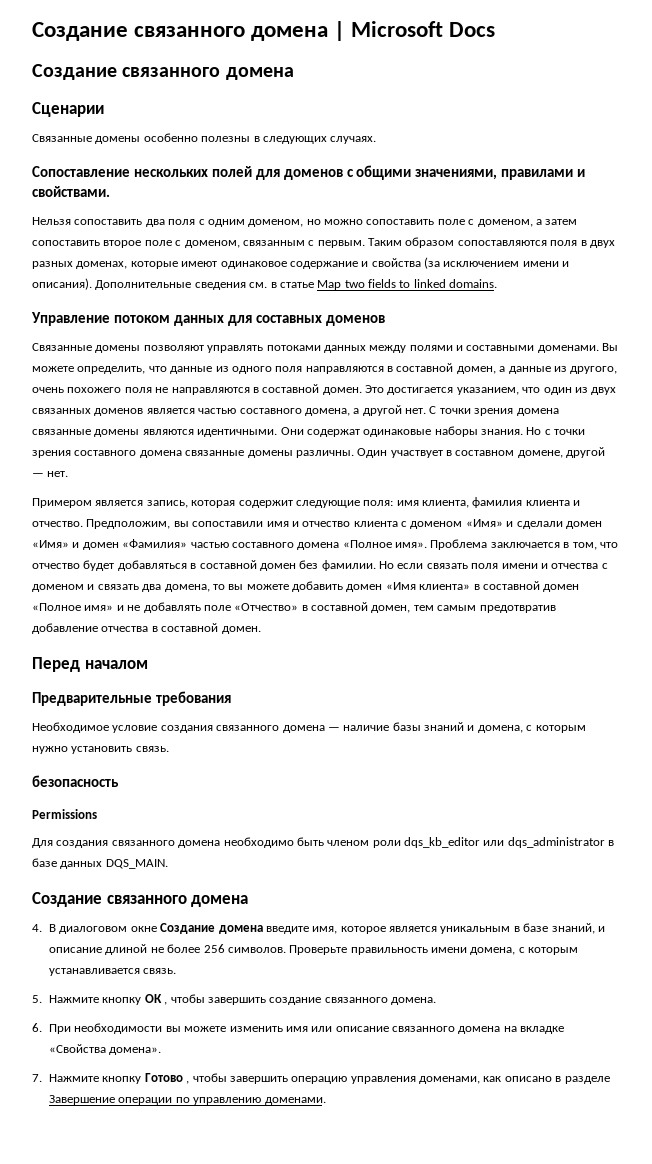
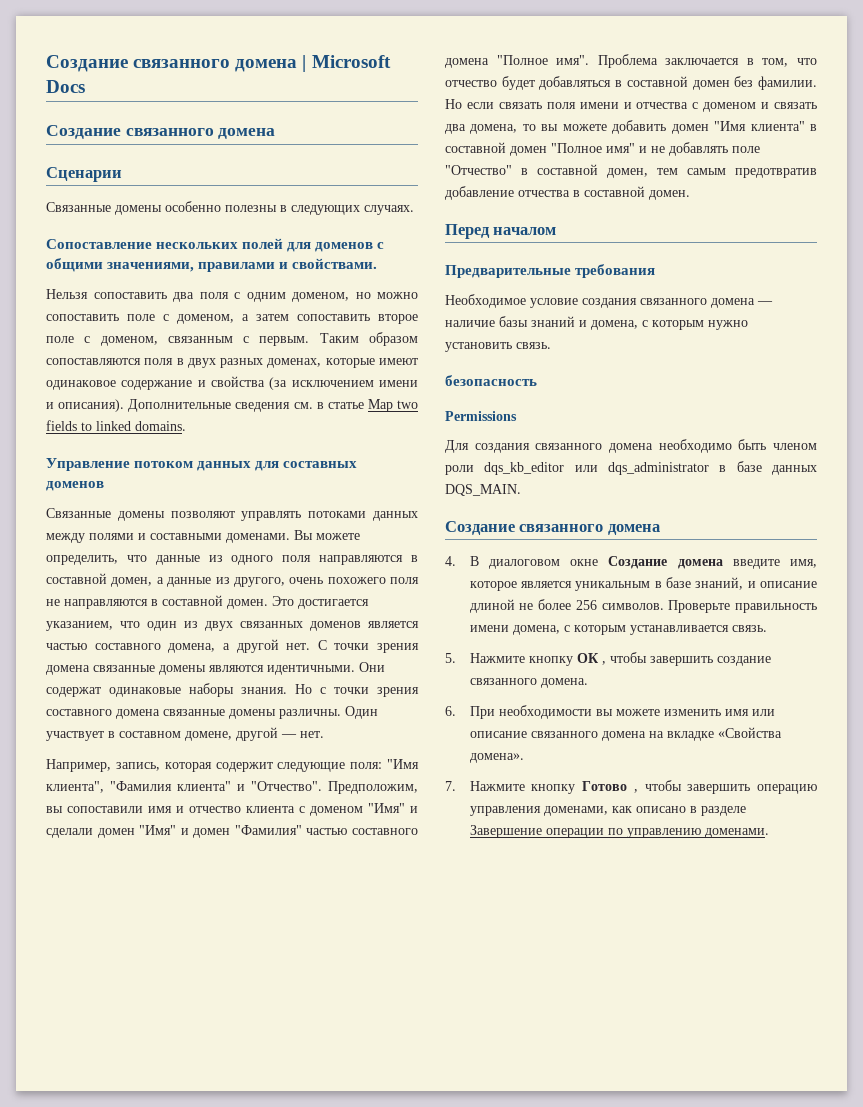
- Примером является запись, которая содержит следующие поля: имя клиента, фамилия клиента и отчество.
+ Например, запись, которая содержит следующие поля: "Имя клиента", "Фамилия клиента" и "Отчество".
- Предположим, вы сопоставили имя и отчество клиента с доменом «Имя» и сделали домен «Имя» и домен «Фамилия» частью составного домена «Полное имя».
+ Предположим, вы сопоставили имя и отчество клиента с доменом "Имя" и сделали домен "Имя" и домен "Фамилия" частью составного домена "Полное имя".
- Но если связать поля имени и отчества с доменом и связать два домена, то вы можете добавить домен «Имя клиента» в составной домен «Полное имя» и не добавлять поле «Отчество» в составной домен, тем самым предотвратив добавление отчества в составной домен.
+ Но если связать поля имени и отчества с доменом и связать два домена, то вы можете добавить домен "Имя клиента" в составной домен "Полное имя" и не добавлять поле "Отчество" в составной домен, тем самым предотвратив добавление отчества в составной домен.

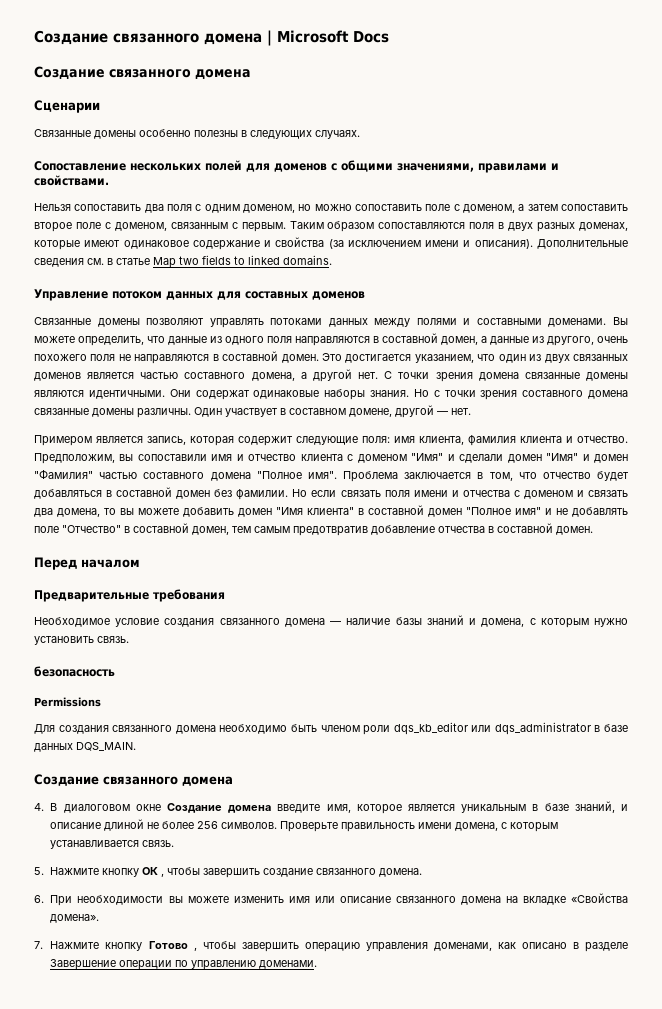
- Например, запись, которая содержит следующие поля: "Имя клиента", "Фамилия клиента" и "Отчество".
+ Примером является запись, которая содержит следующие поля: имя клиента, фамилия клиента и отчество.

